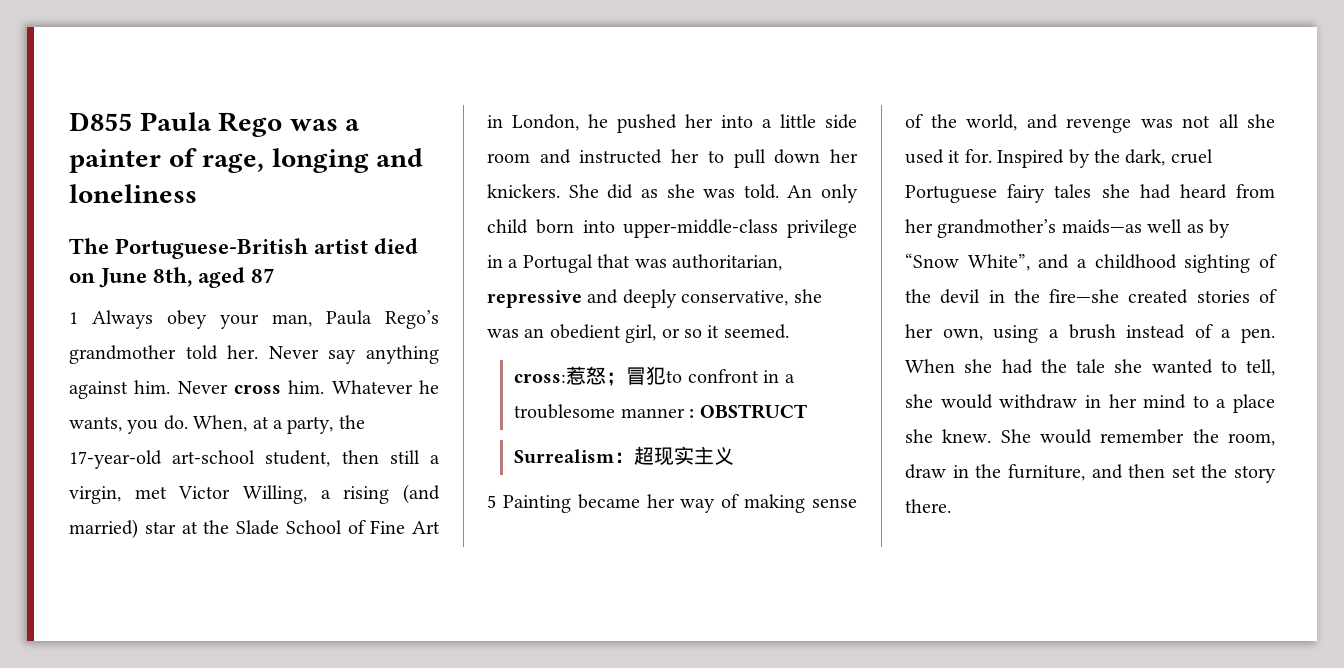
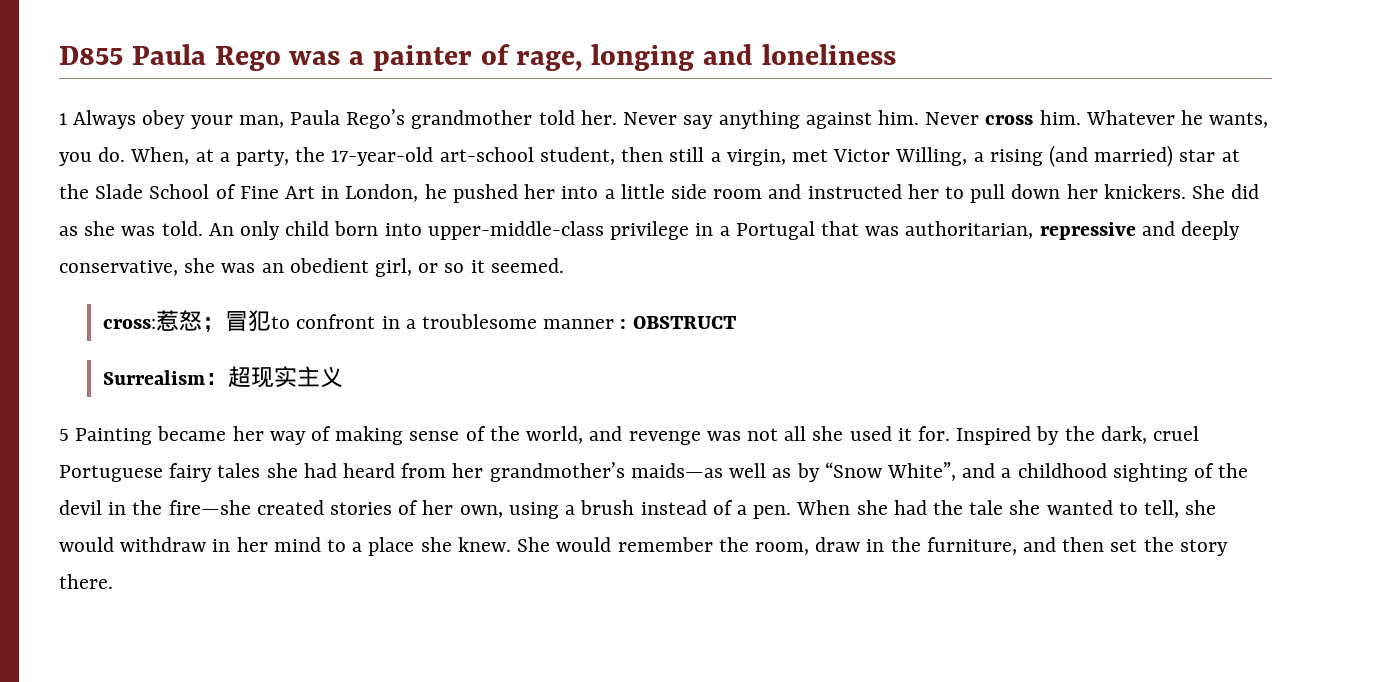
- The Portuguese-British artist died on June 8th, aged 87

